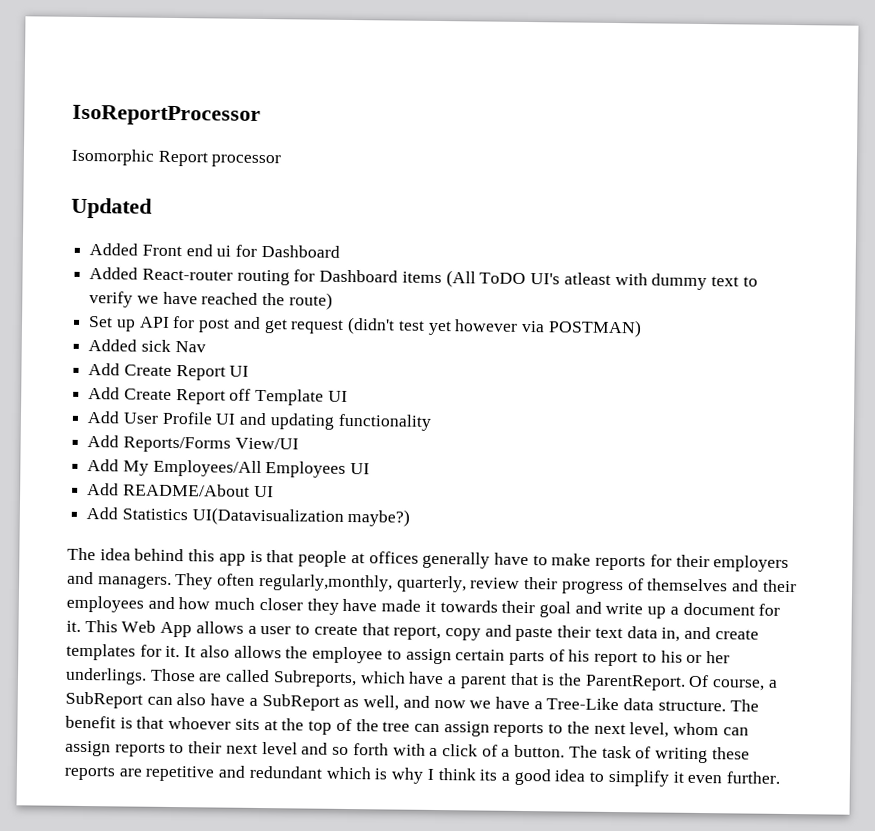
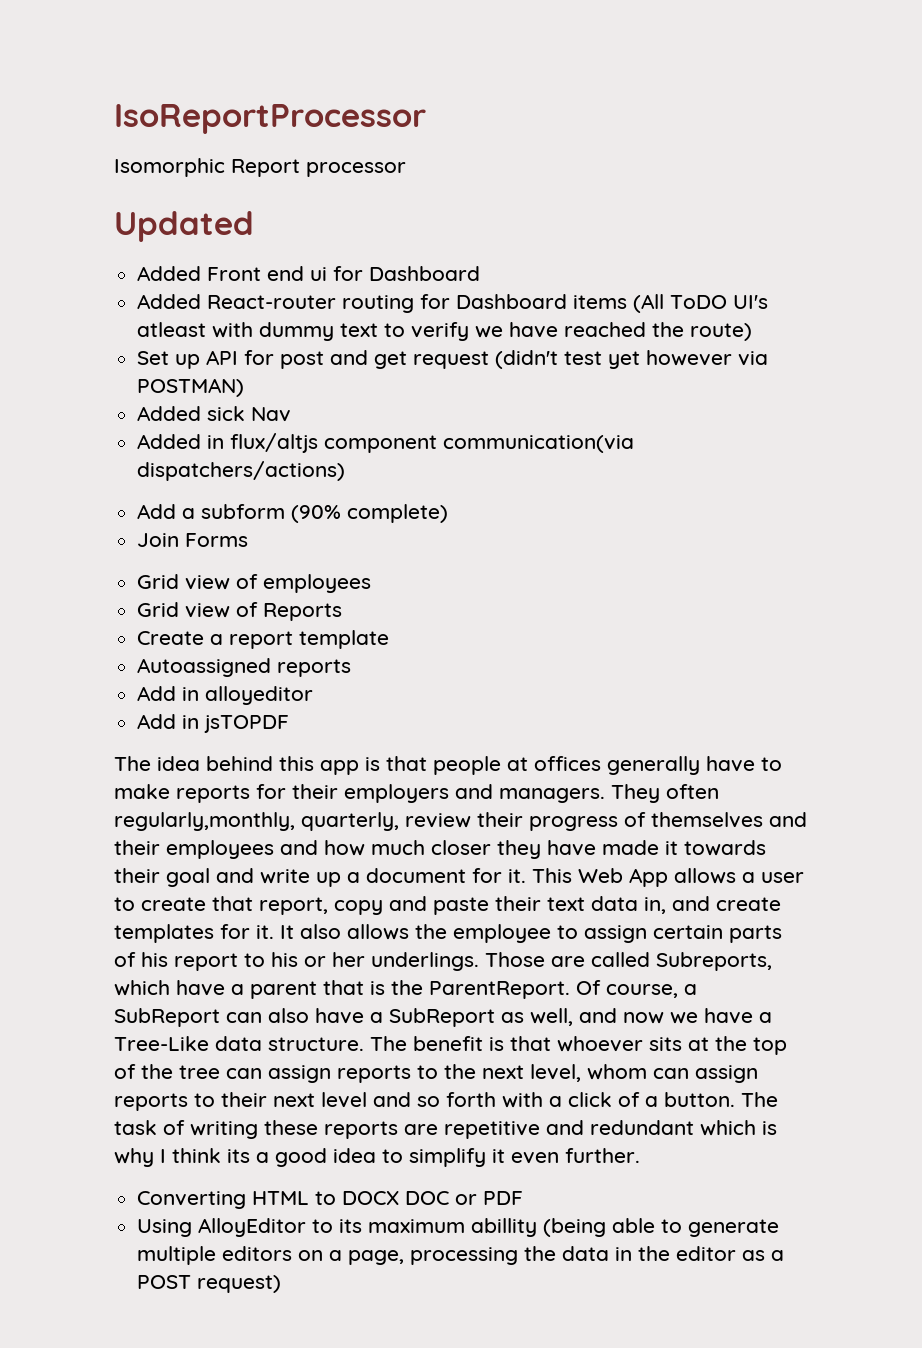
- Add Create Report UI
- Add Create Report off Template UI
- Add User Profile UI and updating functionality
- Add Reports/Forms View/UI
- Add My Employees/All Employees UI
- Add README/About UI
- Add Statistics UI(Datavisualization maybe?)
+ Added in flux/altjs component communication(via dispatchers/actions)
+ Add a subform (90% complete)
+ Join Forms
+ Grid view of employees
+ Grid view of Reports
+ Create a report template
+ Autoassigned reports
+ Add in alloyeditor
+ Add in jsTOPDF
+ Converting HTML to DOCX DOC or PDF
+ Using AlloyEditor to its maximum abillity (being able to generate multiple editors on a page, processing the data in the editor as a POST request)

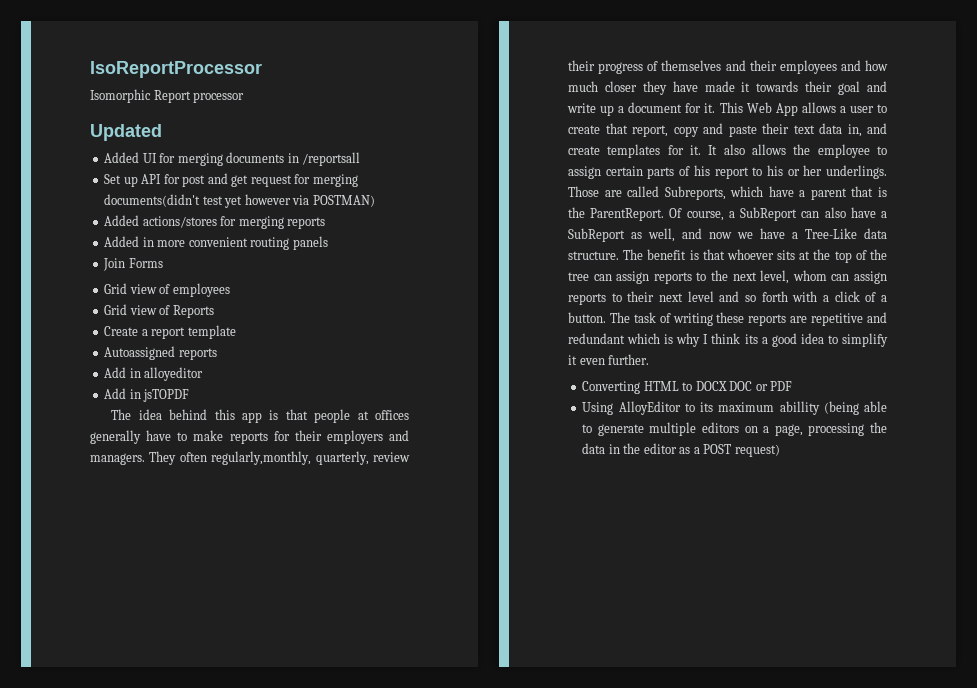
- Added Front end ui for Dashboard
- Added React-router routing for Dashboard items (All ToDO UI's atleast with dummy text to verify we have reached the route)
+ Added UI for merging documents in /reportsall
- Set up API for post and get request (didn't test yet however via POSTMAN)
+ Set up API for post and get request for merging documents(didn't test yet however via POSTMAN)
- Added sick Nav
- Added in flux/altjs component communication(via dispatchers/actions)
- Add a subform (90% complete)
+ Added actions/stores for merging reports
+ Added in more convenient routing panels

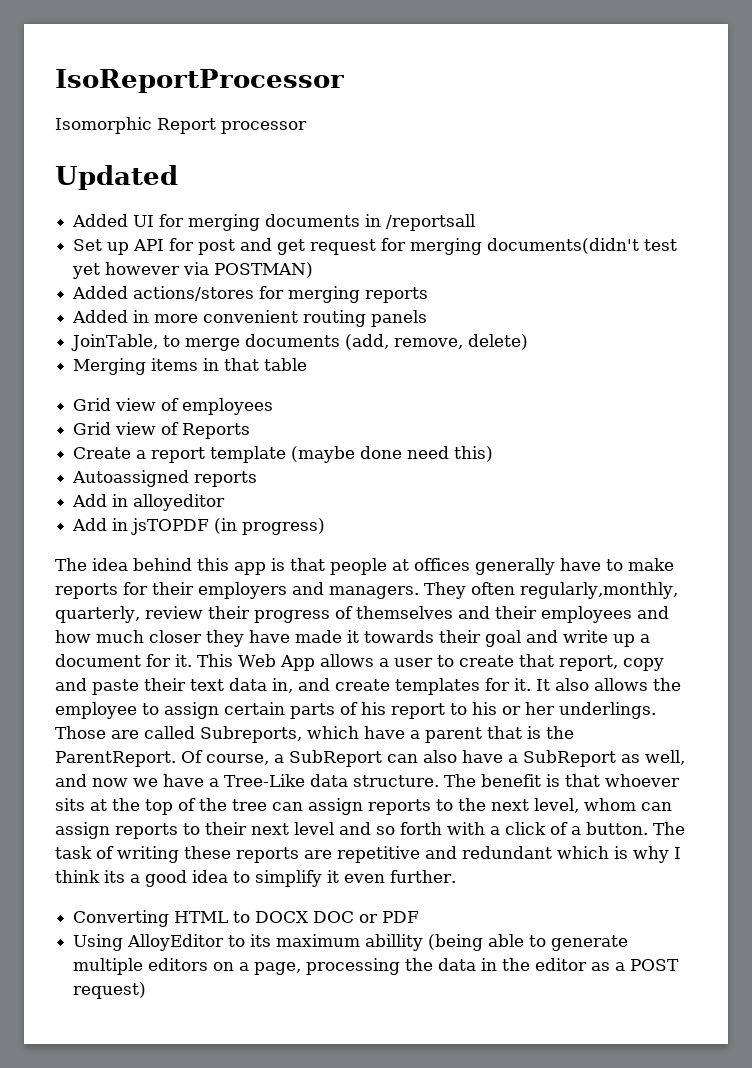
- Join Forms
+ JoinTable, to merge documents (add, remove, delete)
+ Merging items in that table
- Create a report template
+ Create a report template (maybe done need this)
- Add in jsTOPDF
+ Add in jsTOPDF (in progress)

